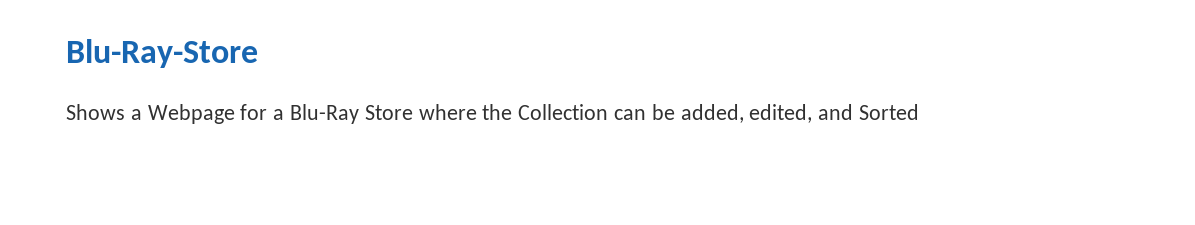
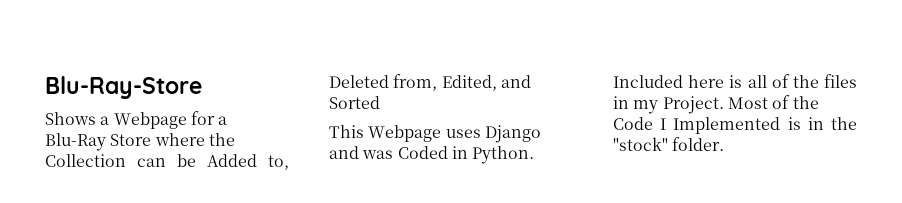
- Shows a Webpage for a Blu-Ray Store where the Collection can be added, edited, and Sorted
+ Shows a Webpage for a Blu-Ray Store where the Collection can be Added to, Deleted from, Edited, and Sorted
+ This Webpage uses Django and was Coded in Python. Included here is all of the files in my Project. Most of the Code I Implemented is in the "stock" folder.

